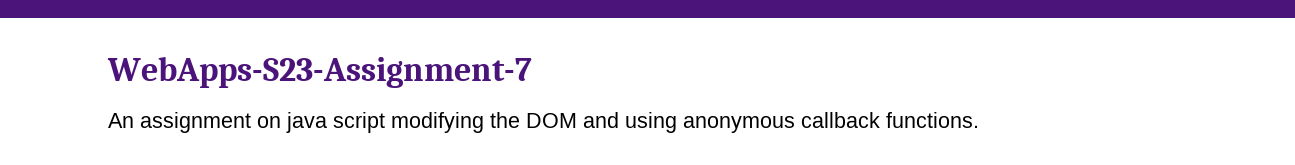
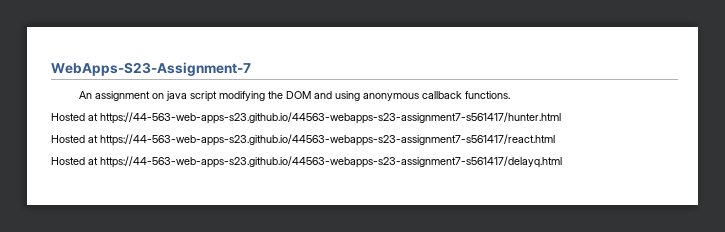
+ Hosted at https://44-563-web-apps-s23.github.io/44563-webapps-s23-assignment7-s561417/hunter.html
+ Hosted at https://44-563-web-apps-s23.github.io/44563-webapps-s23-assignment7-s561417/react.html
+ Hosted at https://44-563-web-apps-s23.github.io/44563-webapps-s23-assignment7-s561417/delayq.html

